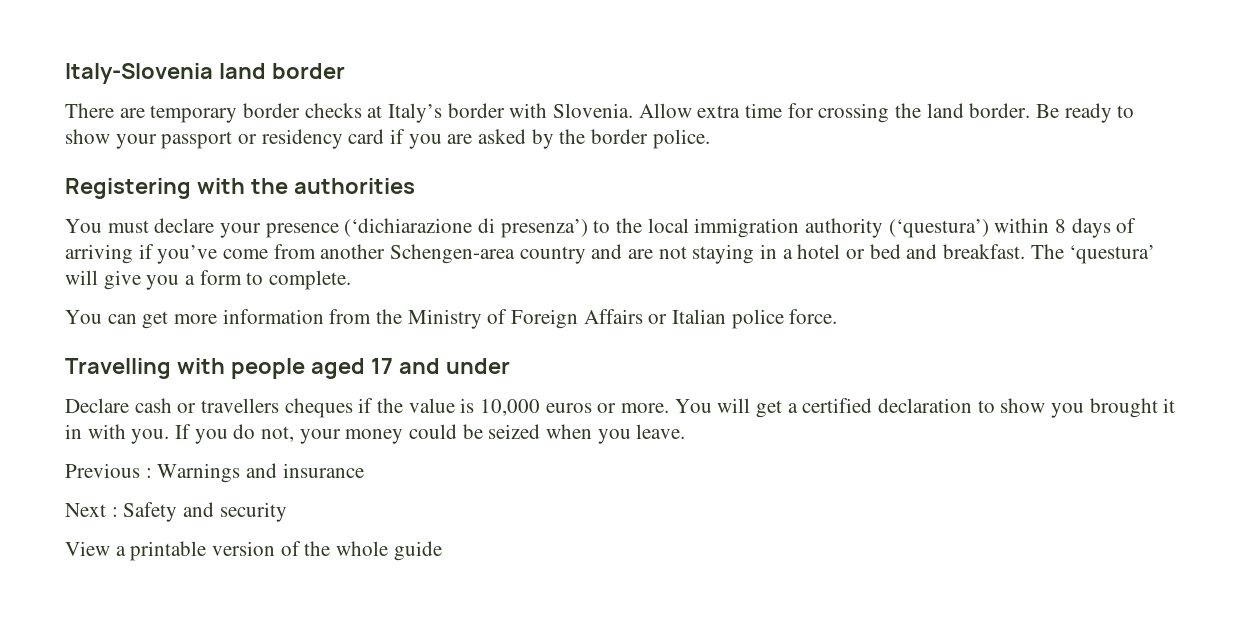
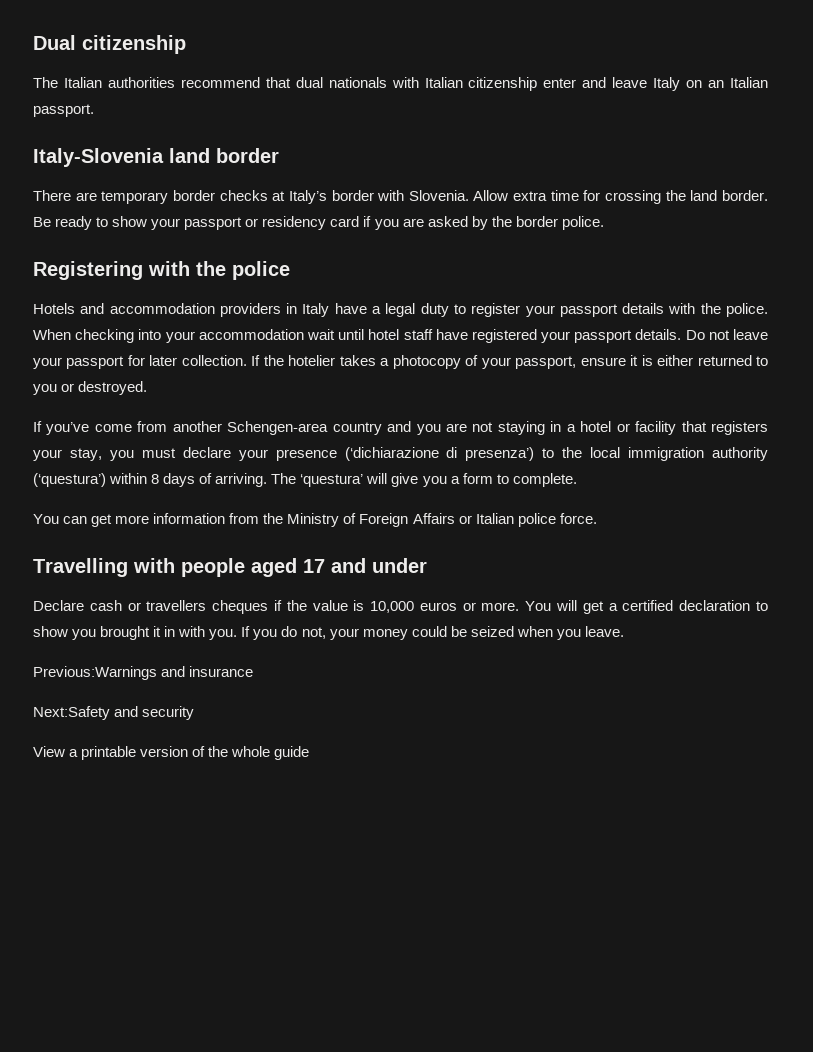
+ Dual citizenship
+ The Italian authorities recommend that dual nationals with Italian citizenship enter and leave Italy on an Italian passport.
- Registering with the authorities
- You must declare your presence (‘dichiarazione di presenza’) to the local immigration authority (‘questura’) within 8 days of arriving if you’ve come from another Schengen-area country and are not staying in a hotel or bed and breakfast.
+ Registering with the police
+ Hotels and accommodation providers in Italy have a legal duty to register your passport details with the police. When checking into your accommodation wait until hotel staff have registered your passport details. Do not leave your passport for later collection. If the hotelier takes a photocopy of your passport, ensure it is either returned to you or destroyed.
+ If you’ve come from another Schengen-area country and you are not staying in a hotel or facility that registers your stay, you must declare your presence (‘dichiarazione di presenza’) to the local immigration authority (‘questura’) within 8 days of arriving.
- Previous : Warnings and insurance
+ Previous:Warnings and insurance
- Next : Safety and security
+ Next:Safety and security

